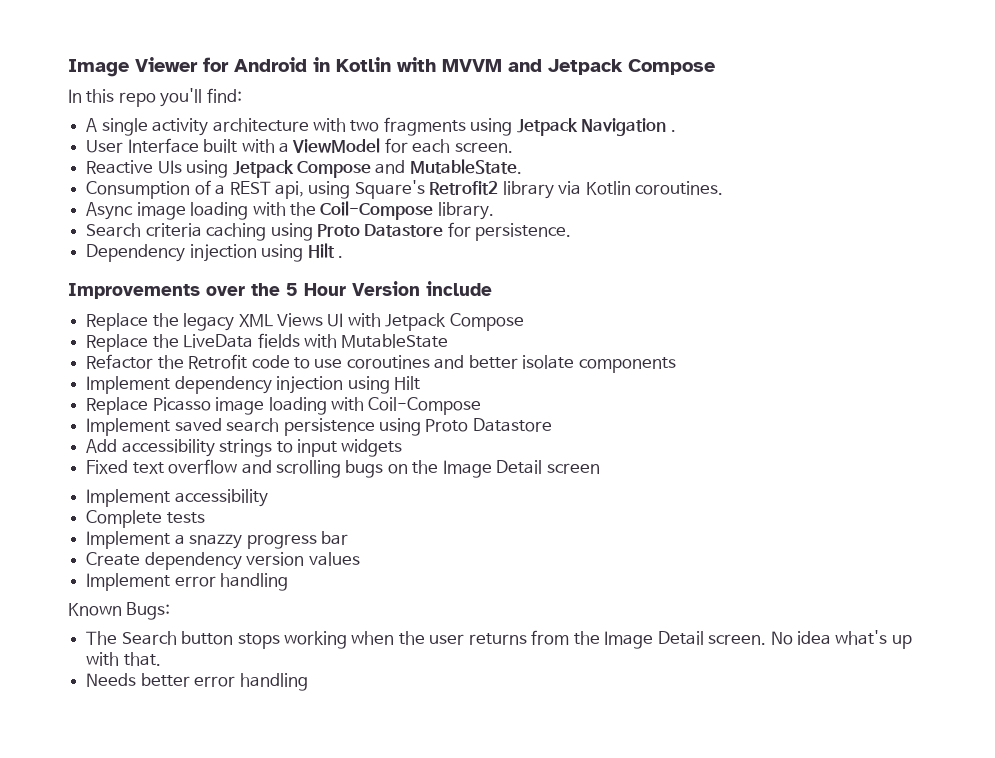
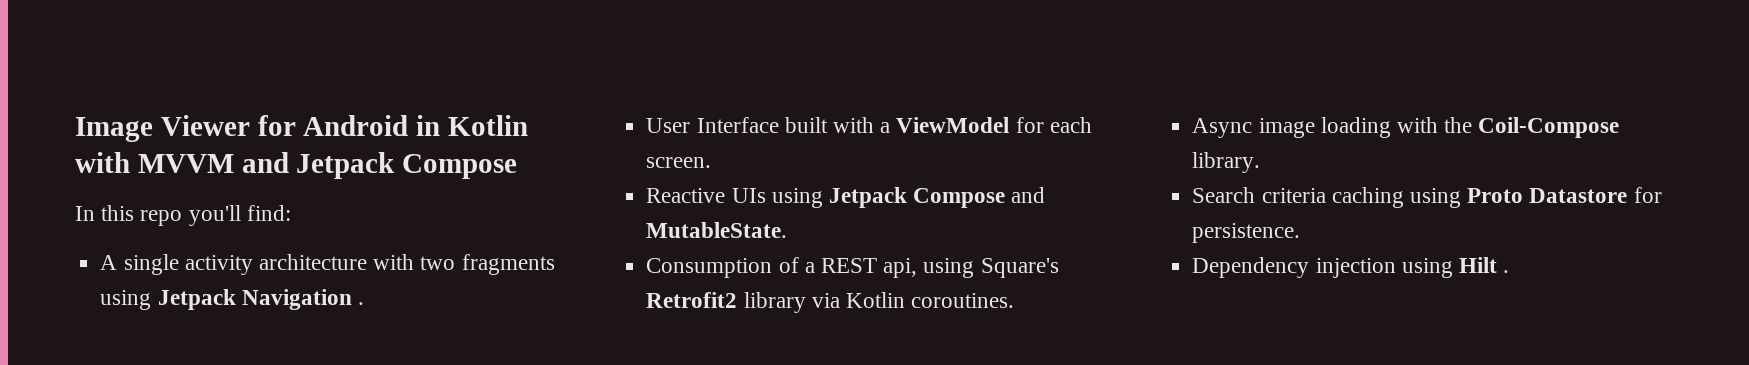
- Improvements over the 5 Hour Version include
- Replace the legacy XML Views UI with Jetpack Compose
- Replace the LiveData fields with MutableState
- Refactor the Retrofit code to use coroutines and better isolate components
- Implement dependency injection using Hilt
- Replace Picasso image loading with Coil-Compose
- Implement saved search persistence using Proto Datastore
- Add accessibility strings to input widgets
- Fixed text overflow and scrolling bugs on the Image Detail screen
- Implement accessibility
- Complete tests
- Implement a snazzy progress bar
- Create dependency version values
- Implement error handling
- Known Bugs:
- The Search button stops working when the user returns from the Image Detail screen. No idea what's up with that.
- Needs better error handling

